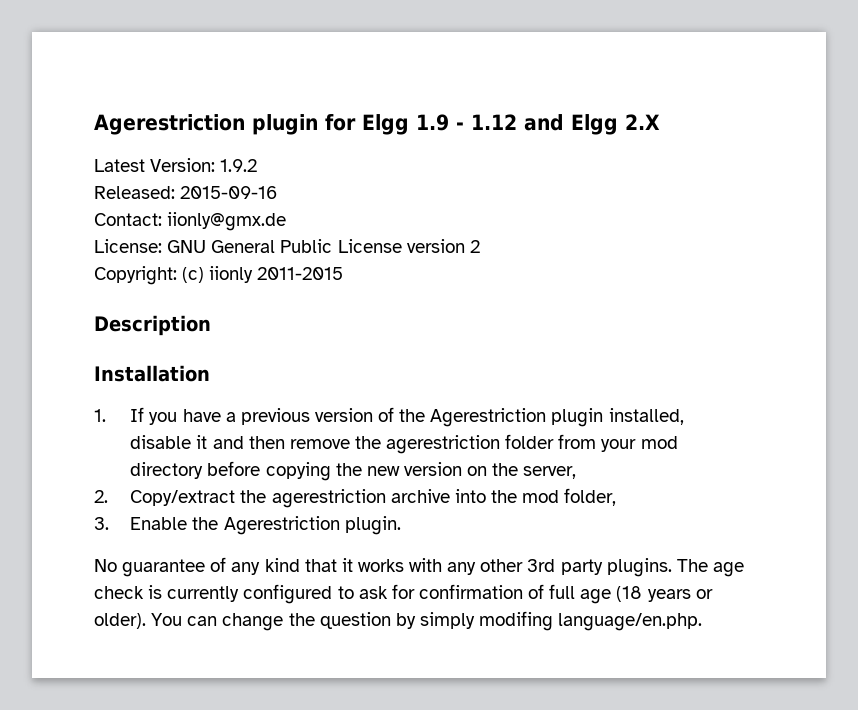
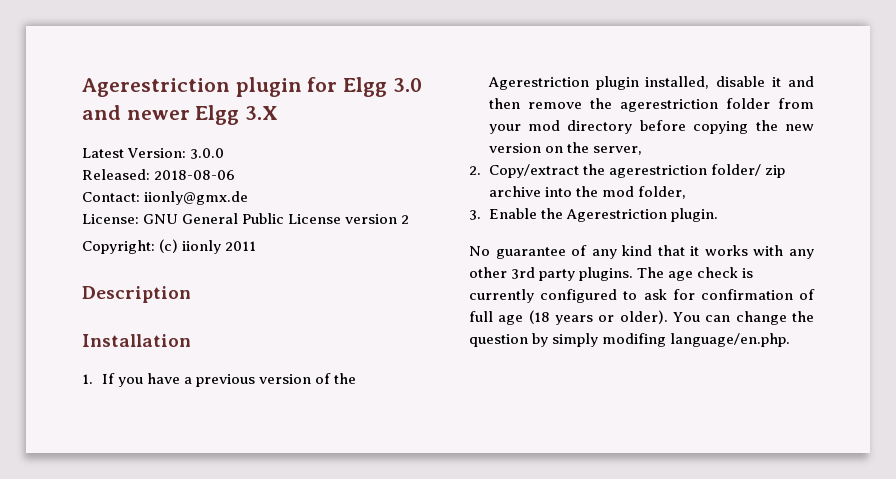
- Agerestriction plugin for Elgg 1.9 - 1.12 and Elgg 2.X
+ Agerestriction plugin for Elgg 3.0 and newer Elgg 3.X
- Latest Version: 1.9.2
+ Latest Version: 3.0.0
- Released: 2015-09-16
+ Released: 2018-08-06
- Copyright: (c) iionly 2011-2015
+ Copyright: (c) iionly 2011
- 2. Copy/extract the agerestriction archive into the mod folder,
+ 2. Copy/extract the agerestriction folder/ zip archive into the mod folder,

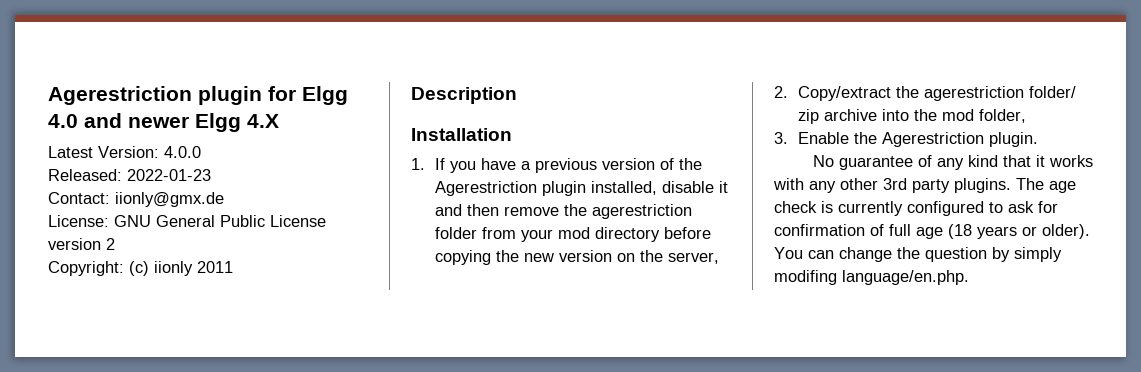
- Agerestriction plugin for Elgg 3.0 and newer Elgg 3.X
+ Agerestriction plugin for Elgg 4.0 and newer Elgg 4.X
- Latest Version: 3.0.0
+ Latest Version: 4.0.0
- Released: 2018-08-06
+ Released: 2022-01-23

